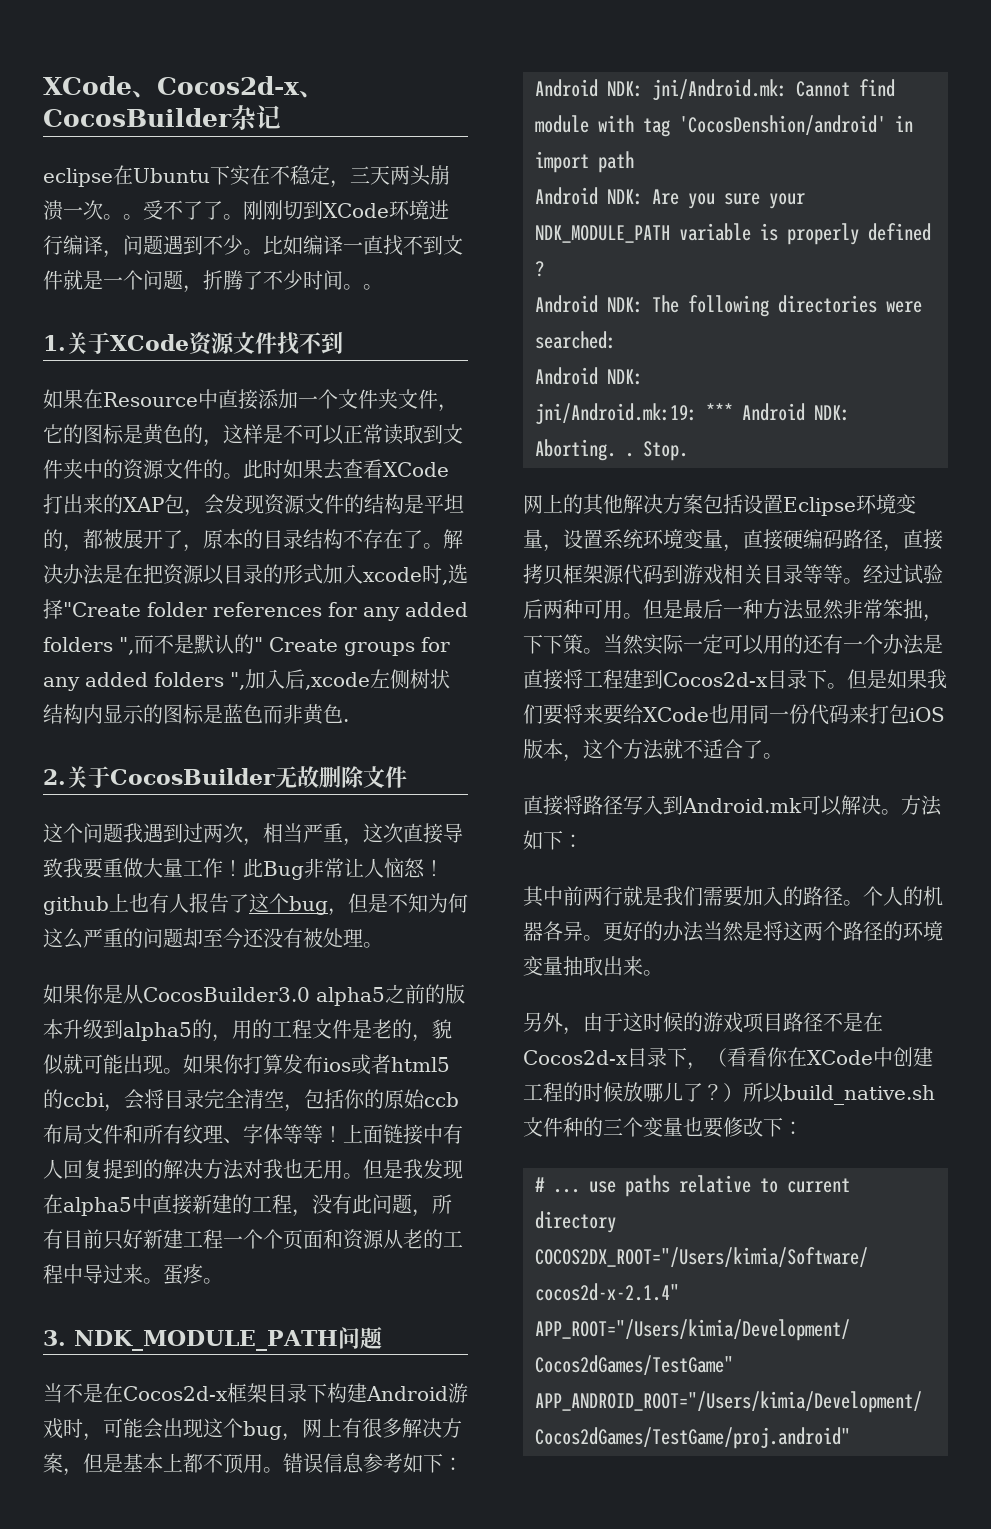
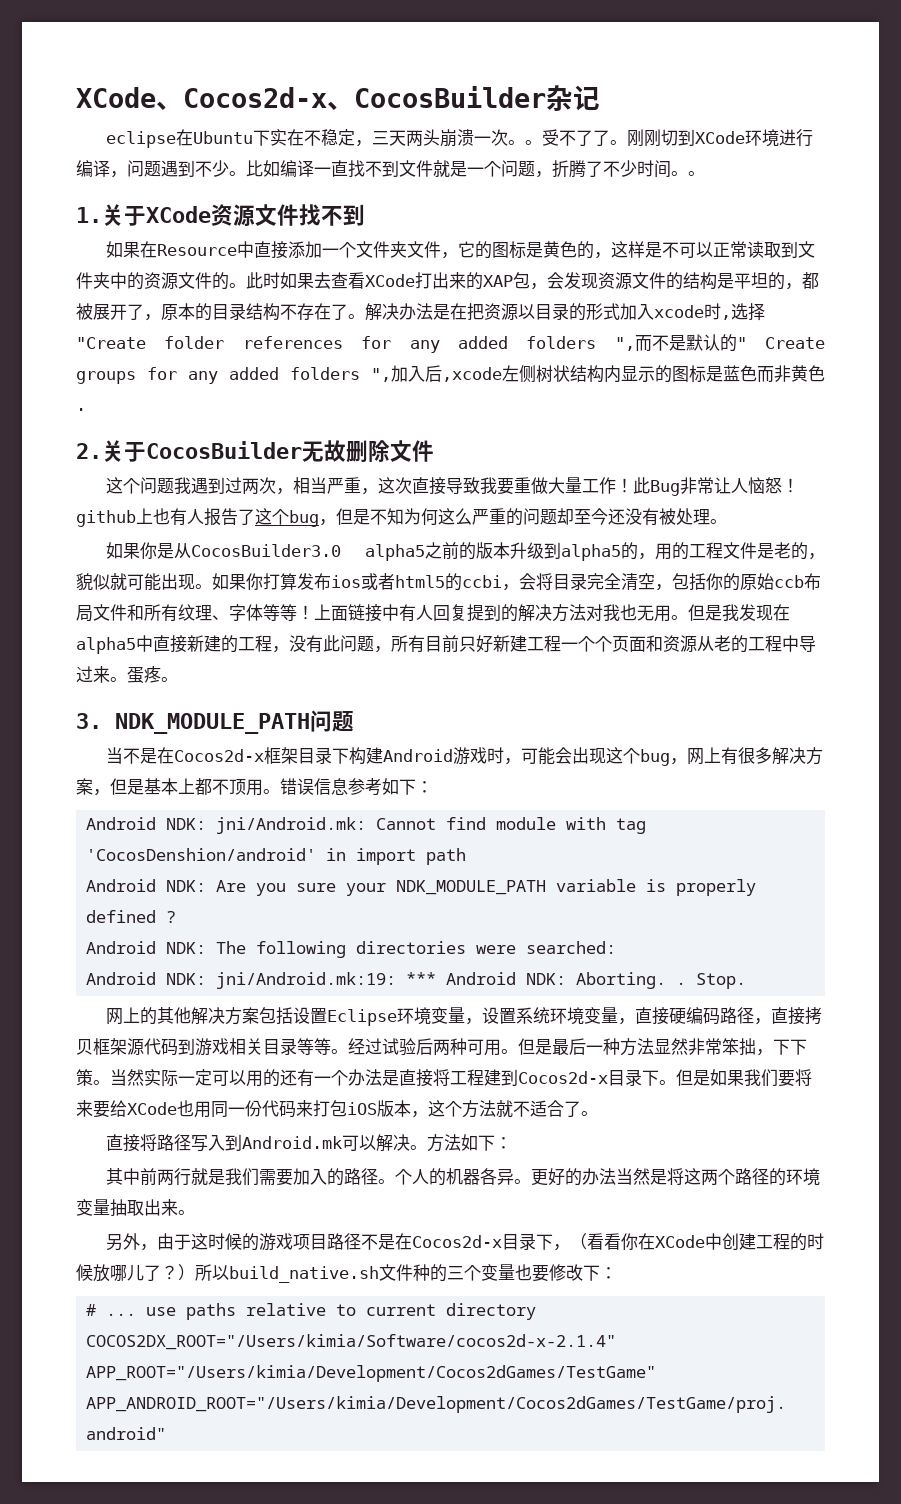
  Android NDK: The following directories were searched:
- Android NDK:
- jni/Android.mk:19: *** Android NDK: Aborting. .
+ Android NDK: jni/Android.mk:19: *** Android NDK: Aborting. .

